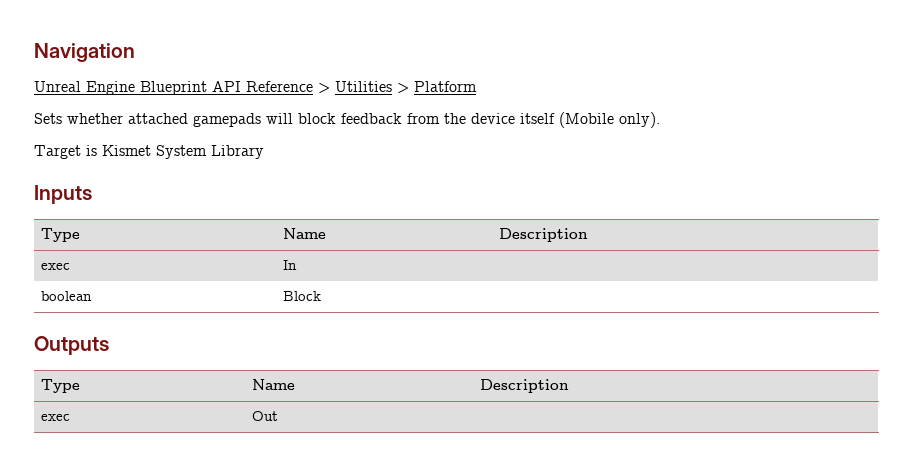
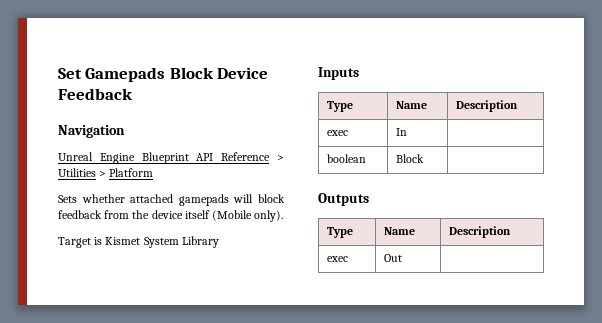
+ Set Gamepads Block Device Feedback

